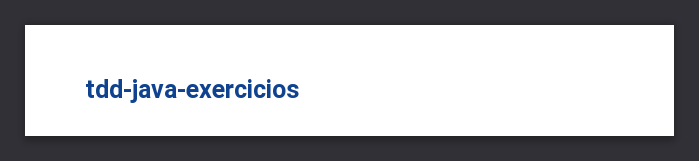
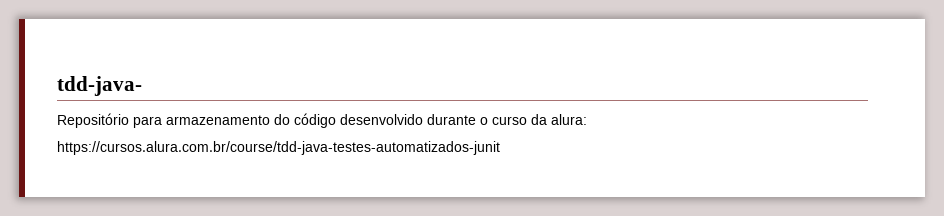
- tdd-java-exercicios
+ tdd-java-
+ Repositório para armazenamento do código desenvolvido durante o curso da alura:
+ https://cursos.alura.com.br/course/tdd-java-testes-automatizados-junit

